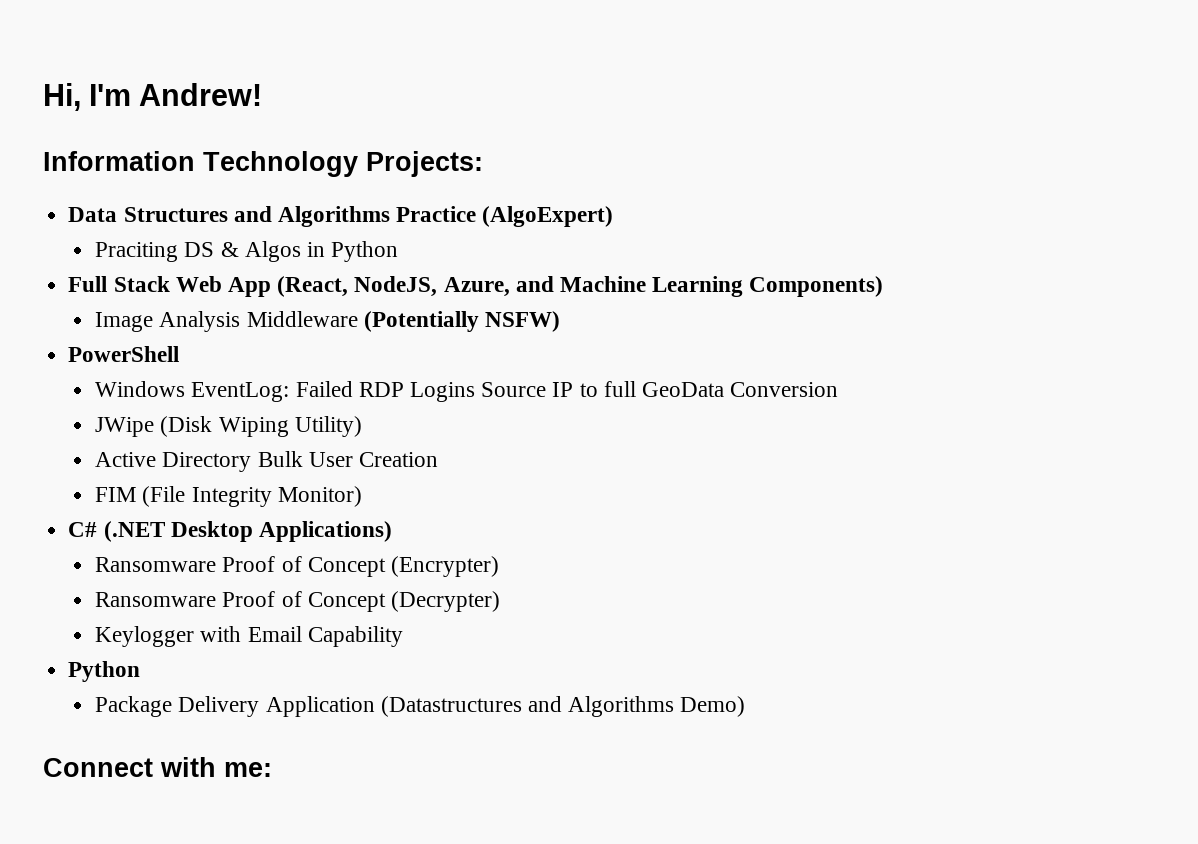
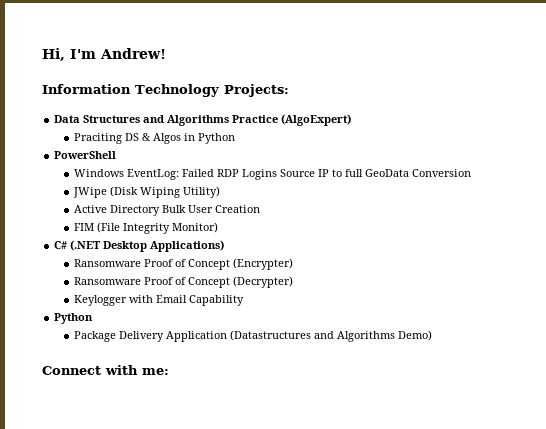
- Full Stack Web App (React, NodeJS, Azure, and Machine Learning Components)
- Image Analysis Middleware (Potentially NSFW)

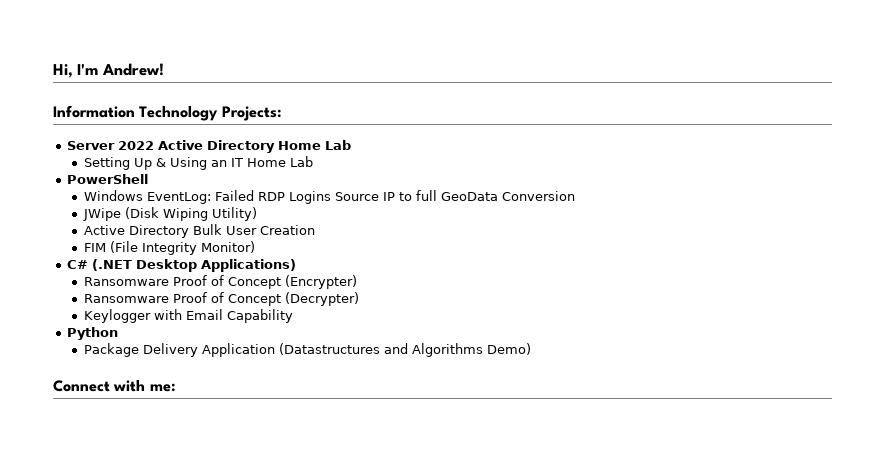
- Data Structures and Algorithms Practice (AlgoExpert)
- Praciting DS & Algos in Python
+ Server 2022 Active Directory Home Lab
+ Setting Up & Using an IT Home Lab

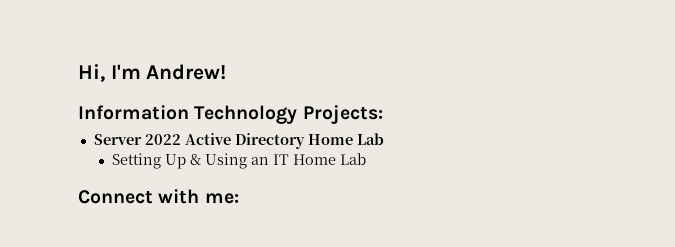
- PowerShell
- Windows EventLog: Failed RDP Logins Source IP to full GeoData Conversion
- JWipe (Disk Wiping Utility)
- Active Directory Bulk User Creation
- FIM (File Integrity Monitor)
- C# (.NET Desktop Applications)
- Ransomware Proof of Concept (Encrypter)
- Ransomware Proof of Concept (Decrypter)
- Keylogger with Email Capability
- Python
- Package Delivery Application (Datastructures and Algorithms Demo)

